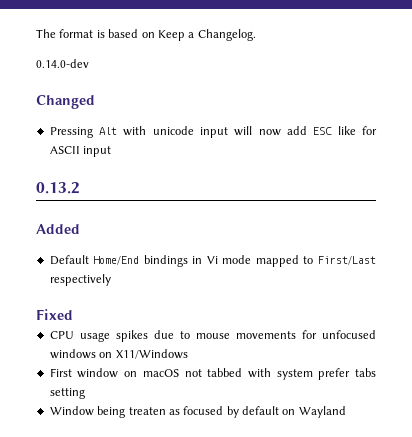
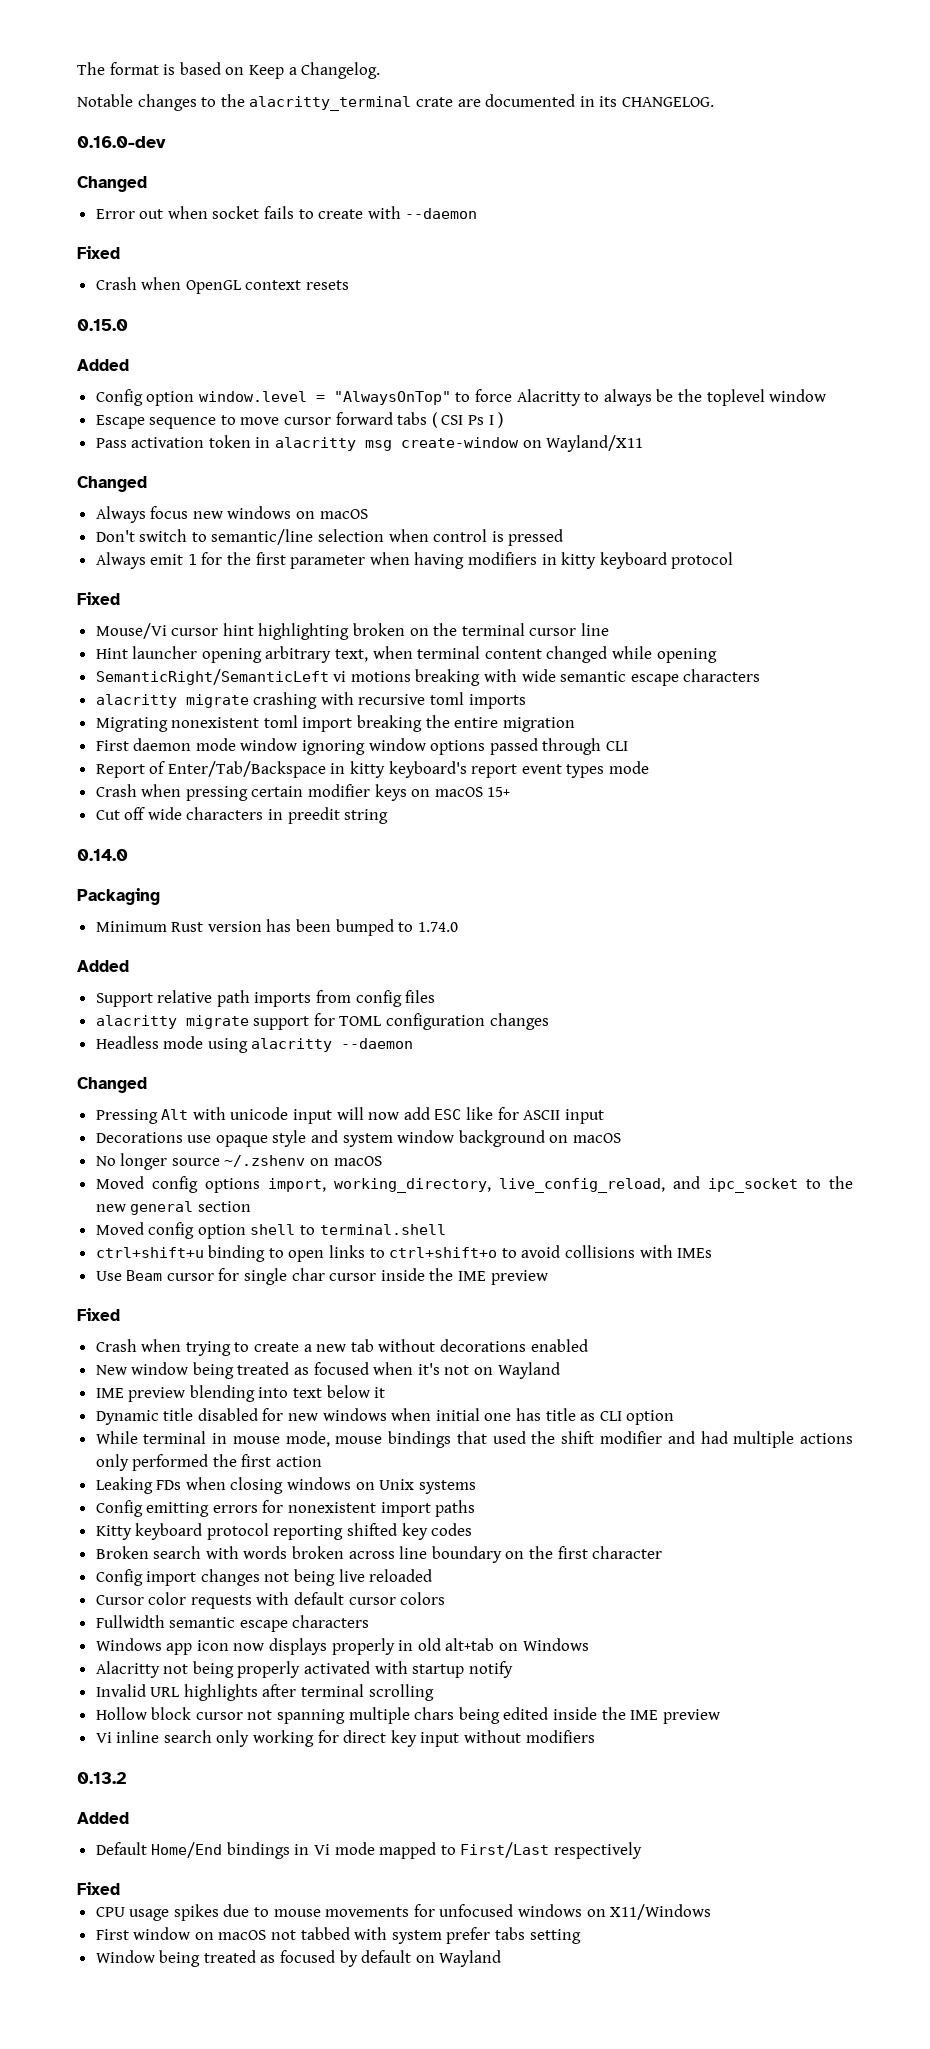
- 0.14.0-dev
+ Notable changes to the alacritty_terminal crate are documented in its CHANGELOG.
+ 0.16.0-dev
+ Changed
+ Error out when socket fails to create with --daemon
+ Fixed
+ Crash when OpenGL context resets
+ 0.15.0
+ Added
+ Config option window.level = "AlwaysOnTop" to force Alacritty to always be the toplevel window
+ Escape sequence to move cursor forward tabs ( CSI Ps I )
+ Pass activation token in alacritty msg create-window on Wayland/X11
+ Changed
+ Always focus new windows on macOS
+ Don't switch to semantic/line selection when control is pressed
+ Always emit 1 for the first parameter when having modifiers in kitty keyboard protocol
+ Fixed
+ Mouse/Vi cursor hint highlighting broken on the terminal cursor line
+ Hint launcher opening arbitrary text, when terminal content changed while opening
+ SemanticRight/SemanticLeft vi motions breaking with wide semantic escape characters
+ alacritty migrate crashing with recursive toml imports
+ Migrating nonexistent toml import breaking the entire migration
+ First daemon mode window ignoring window options passed through CLI
+ Report of Enter/Tab/Backspace in kitty keyboard's report event types mode
+ Crash when pressing certain modifier keys on macOS 15+
+ Cut off wide characters in preedit string
+ 0.14.0
+ Packaging
+ Minimum Rust version has been bumped to 1.74.0
+ Added
+ Support relative path imports from config files
+ alacritty migrate support for TOML configuration changes
+ Headless mode using alacritty --daemon
+ Decorations use opaque style and system window background on macOS
+ No longer source ~/.zshenv on macOS
+ Moved config options import, working_directory, live_config_reload, and ipc_socket to the new general section
+ Moved config option shell to terminal.shell
+ ctrl+shift+u binding to open links to ctrl+shift+o to avoid collisions with IMEs
+ Use Beam cursor for single char cursor inside the IME preview
+ Fixed
+ Crash when trying to create a new tab without decorations enabled
+ New window being treated as focused when it's not on Wayland
+ IME preview blending into text below it
+ Dynamic title disabled for new windows when initial one has title as CLI option
+ While terminal in mouse mode, mouse bindings that used the shift modifier and had multiple actions only performed the first action
+ Leaking FDs when closing windows on Unix systems
+ Config emitting errors for nonexistent import paths
+ Kitty keyboard protocol reporting shifted key codes
+ Broken search with words broken across line boundary on the first character
+ Config import changes not being live reloaded
+ Cursor color requests with default cursor colors
+ Fullwidth semantic escape characters
+ Windows app icon now displays properly in old alt+tab on Windows
+ Alacritty not being properly activated with startup notify
+ Invalid URL highlights after terminal scrolling
+ Hollow block cursor not spanning multiple chars being edited inside the IME preview
+ Vi inline search only working for direct key input without modifiers
- Window being treaten as focused by default on Wayland
+ Window being treated as focused by default on Wayland

